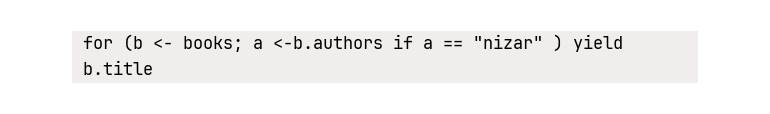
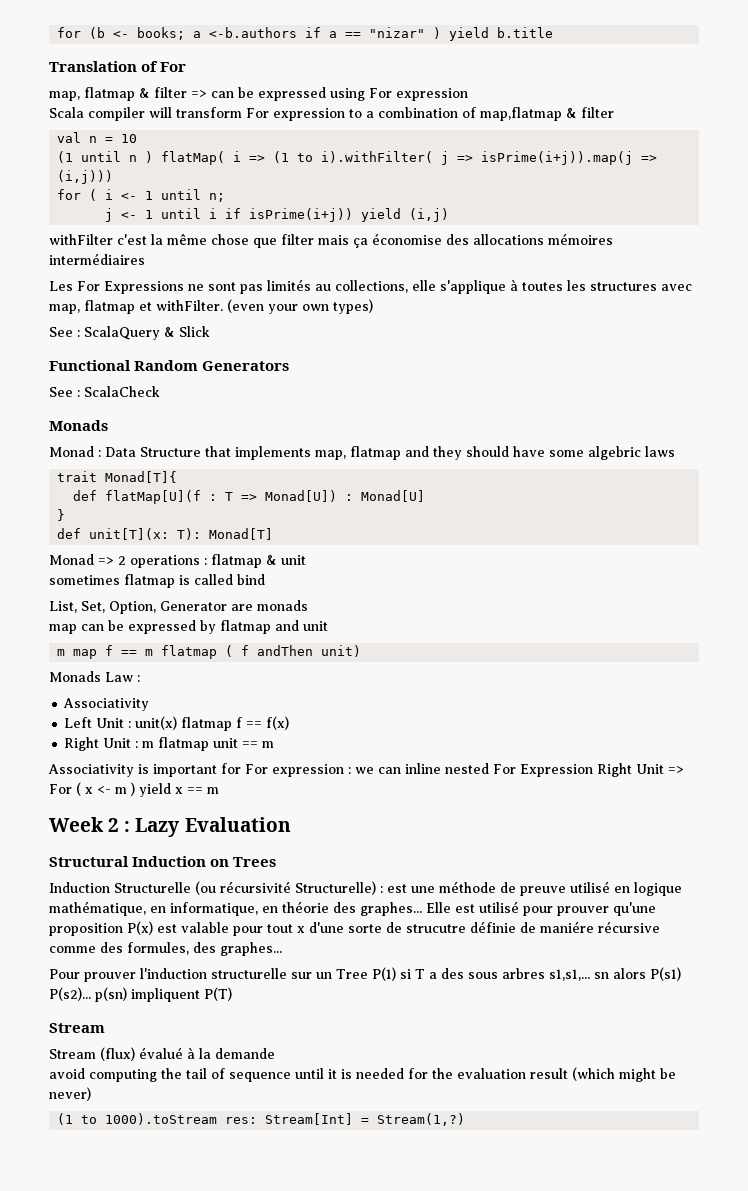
+ Translation of For
+ map, flatmap & filter => can be expressed using For expression
+ Scala compiler will transform For expression to a combination of map,flatmap & filter
+ val n = 10
+ (1 until n ) flatMap( i => (1 to i).withFilter( j => isPrime(i+j)).map(j => (i,j)))
+ for ( i <- 1 until n;
+ j <- 1 until i if isPrime(i+j)) yield (i,j)
+ withFilter c'est la même chose que filter mais ça économise des allocations mémoires intermédiaires
+ Les For Expressions ne sont pas limités au collections, elle s'applique à toutes les structures avec map, flatmap et withFilter. (even your own types)
+ See : ScalaQuery & Slick
+ Functional Random Generators
+ See : ScalaCheck
+ Monads
+ Monad : Data Structure that implements map, flatmap and they should have some algebric laws
+ trait Monad[T]{
+ def flatMap[U](f : T => Monad[U]) : Monad[U]
+ }
+ def unit[T](x: T): Monad[T]
+ Monad => 2 operations : flatmap & unit
+ sometimes flatmap is called bind
+ List, Set, Option, Generator are monads
+ map can be expressed by flatmap and unit
+ m map f == m flatmap ( f andThen unit)
+ Monads Law :
+ Associativity
+ Left Unit : unit(x) flatmap f == f(x)
+ Right Unit : m flatmap unit == m
+ Associativity is important for For expression : we can inline nested For Expression Right Unit => For ( x <- m ) yield x == m
+ Week 2 : Lazy Evaluation
+ Structural Induction on Trees
+ Induction Structurelle (ou récursivité Structurelle) : est une méthode de preuve utilisé en logique mathématique, en informatique, en théorie des graphes... Elle est utilisé pour prouver qu'une proposition P(x) est valable pour tout x d'une sorte de strucutre définie de maniére récursive comme des formules, des graphes...
+ Pour prouver l'induction structurelle sur un Tree P(1) si T a des sous arbres s1,s1,... sn alors P(s1) P(s2)... p(sn) impliquent P(T)
+ Stream
+ Stream (flux) évalué à la demande
+ avoid computing the tail of sequence until it is needed for the evaluation result (which might be never)
+ (1 to 1000).toStream res: Stream[Int] = Stream(1,?)

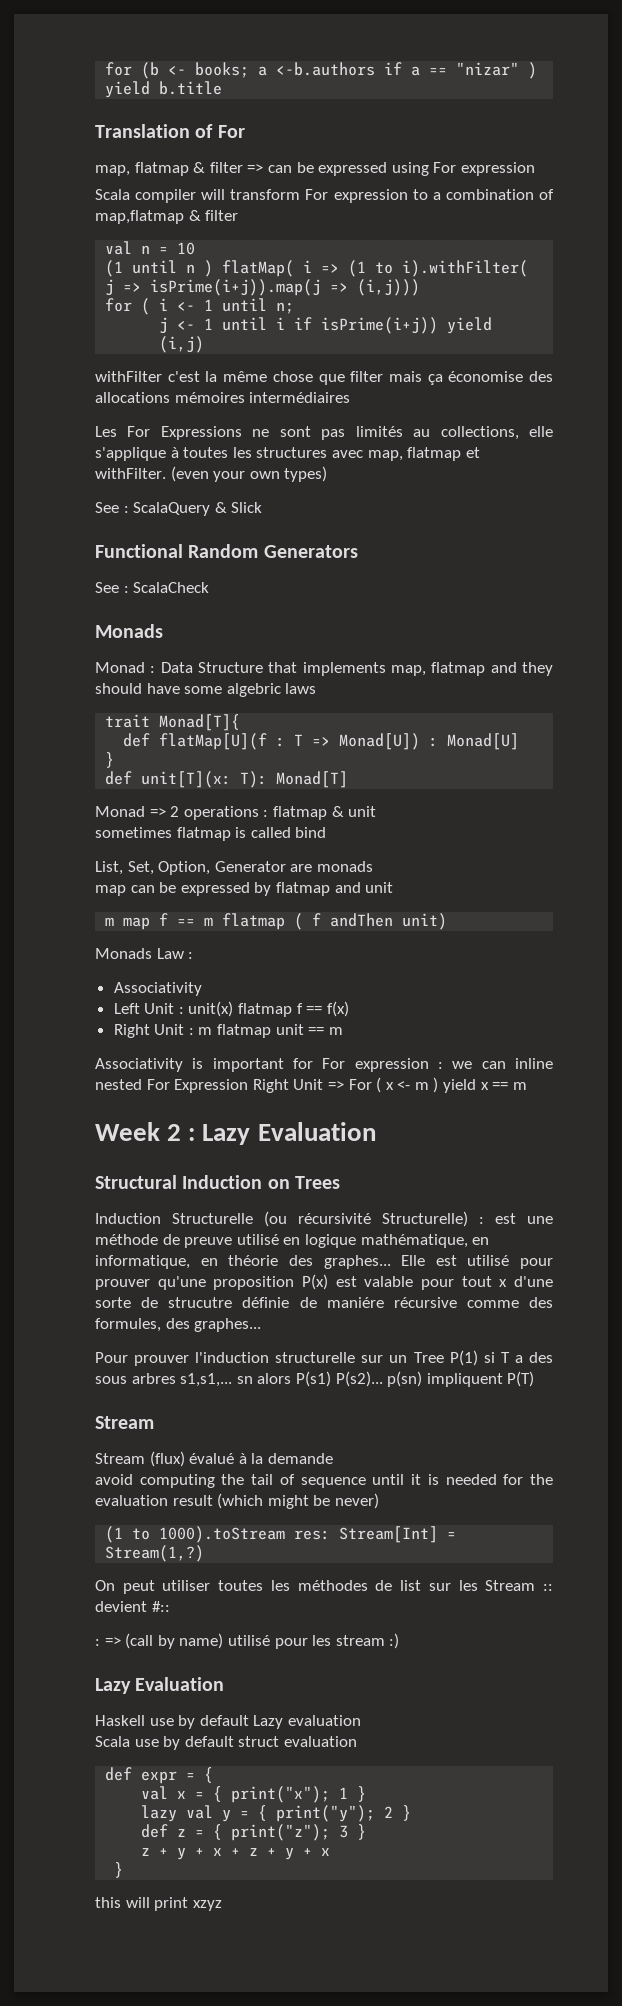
+ On peut utiliser toutes les méthodes de list sur les Stream :: devient #::
+ : => (call by name) utilisé pour les stream :)
+ Lazy Evaluation
+ Haskell use by default Lazy evaluation
+ Scala use by default struct evaluation
+ def expr = {
+ val x = { print("x"); 1 }
+ lazy val y = { print("y"); 2 }
+ def z = { print("z"); 3 }
+ z + y + x + z + y + x
+ }
+ this will print xzyz

